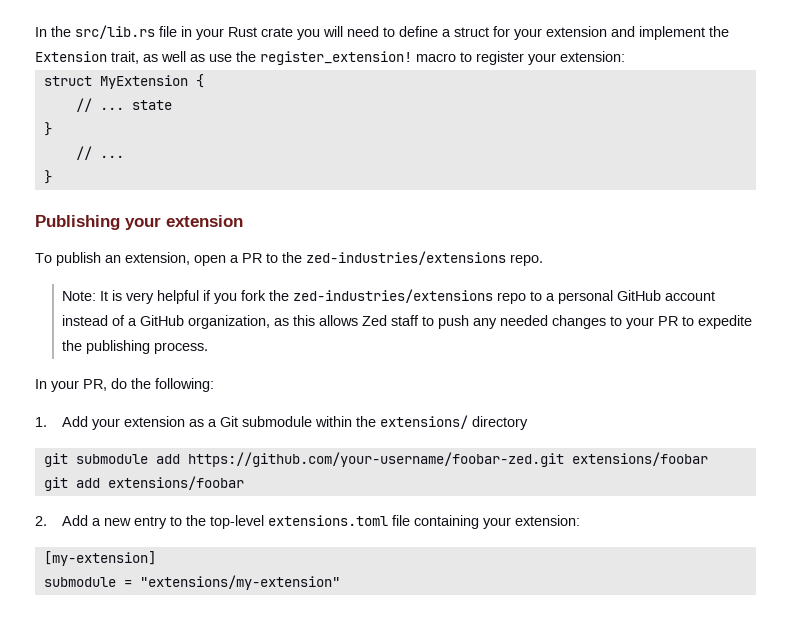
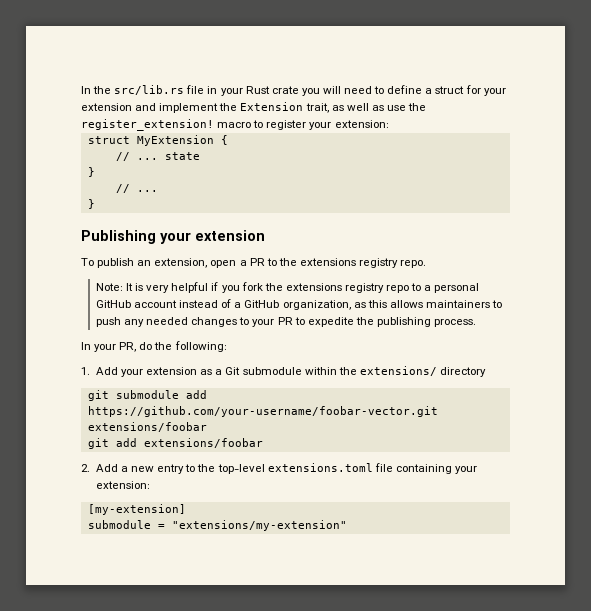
- To publish an extension, open a PR to the zed-industries/extensions repo.
+ To publish an extension, open a PR to the extensions registry repo.
- Note: It is very helpful if you fork the zed-industries/extensions repo to a personal GitHub account instead of a GitHub organization, as this allows Zed staff to push any needed changes to your PR to expedite the publishing process.
+ Note: It is very helpful if you fork the extensions registry repo to a personal GitHub account instead of a GitHub organization, as this allows maintainers to push any needed changes to your PR to expedite the publishing process.
- git submodule add https://github.com/your-username/foobar-zed.git extensions/foobar
+ git submodule add https://github.com/your-username/foobar-vector.git extensions/foobar

